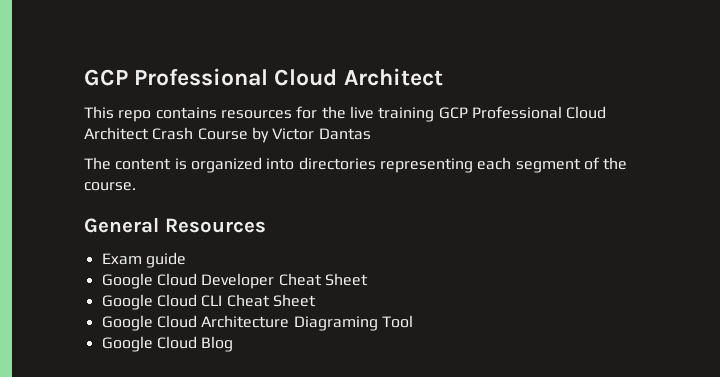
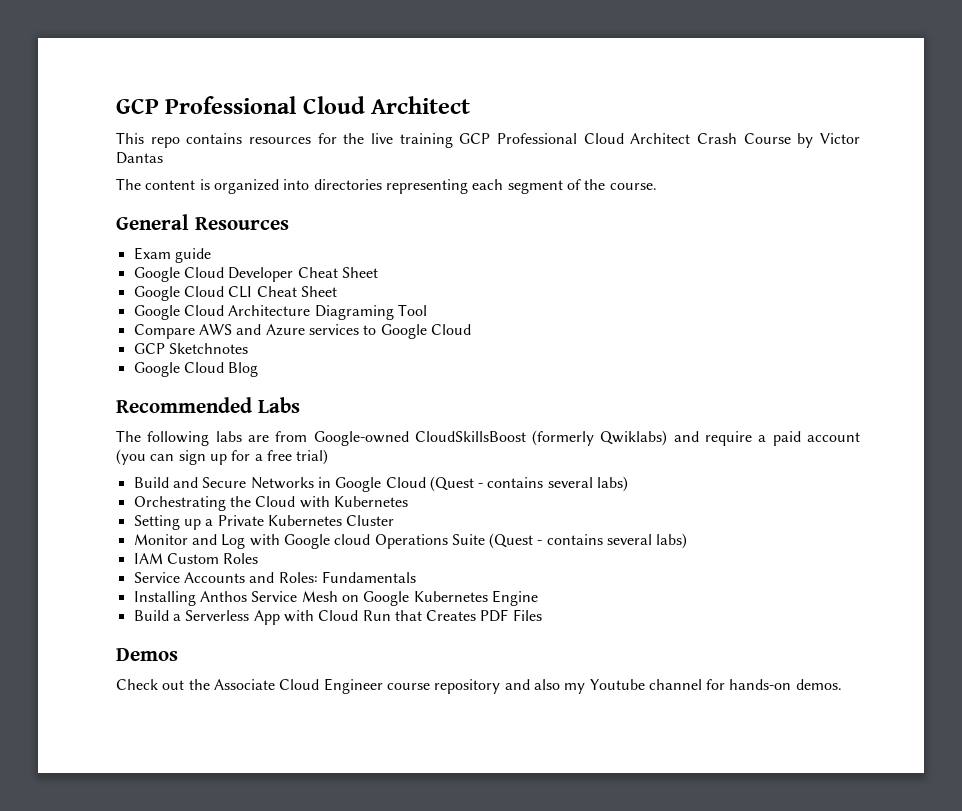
+ Compare AWS and Azure services to Google Cloud
+ GCP Sketchnotes
  Google Cloud Blog
+ Recommended Labs
+ The following labs are from Google-owned CloudSkillsBoost (formerly Qwiklabs) and require a paid account (you can sign up for a free trial)
+ Build and Secure Networks in Google Cloud (Quest - contains several labs)
+ Orchestrating the Cloud with Kubernetes
+ Setting up a Private Kubernetes Cluster
+ Monitor and Log with Google cloud Operations Suite (Quest - contains several labs)
+ IAM Custom Roles
+ Service Accounts and Roles: Fundamentals
+ Installing Anthos Service Mesh on Google Kubernetes Engine
+ Build a Serverless App with Cloud Run that Creates PDF Files
+ Demos
+ Check out the Associate Cloud Engineer course repository and also my Youtube channel for hands-on demos.

